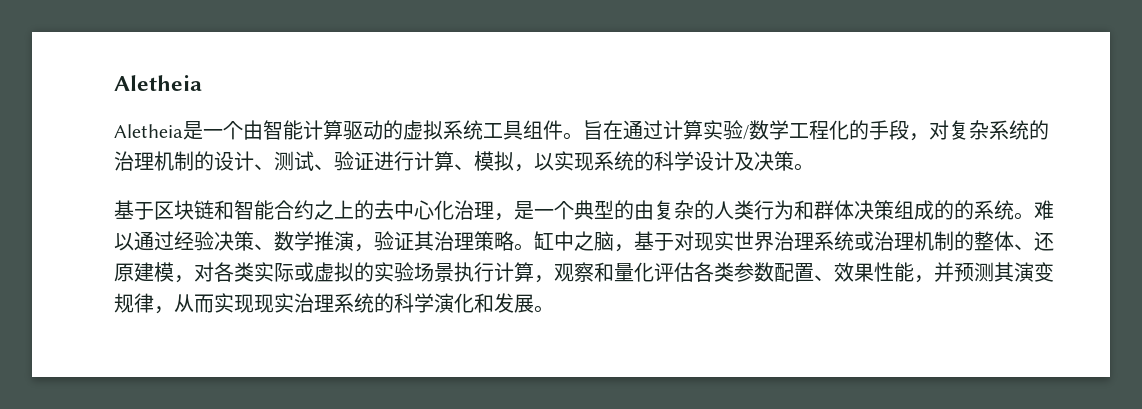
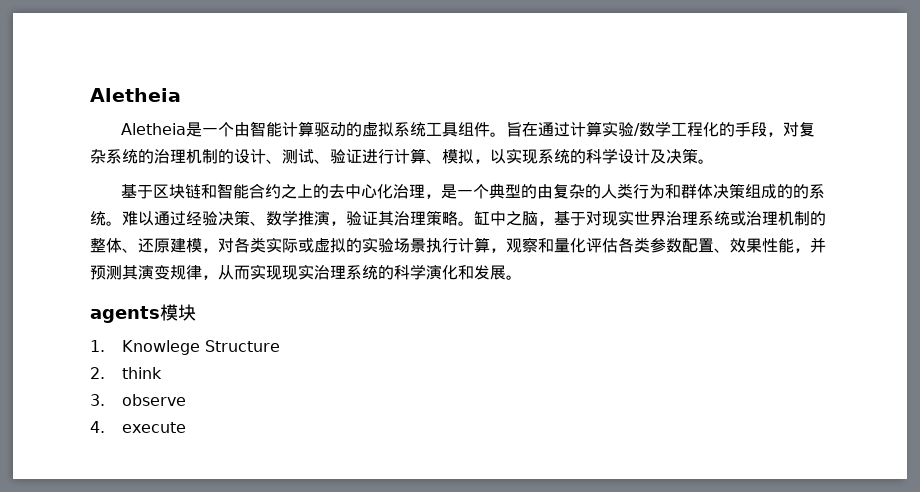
+ agents模块
+ 1. Knowlege Structure
+ 2. think
+ 3. observe
+ 4. execute

